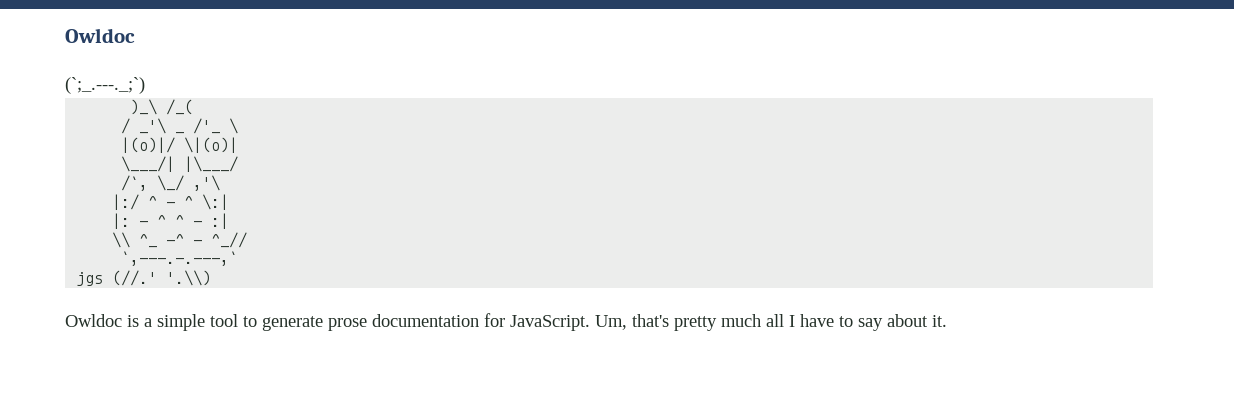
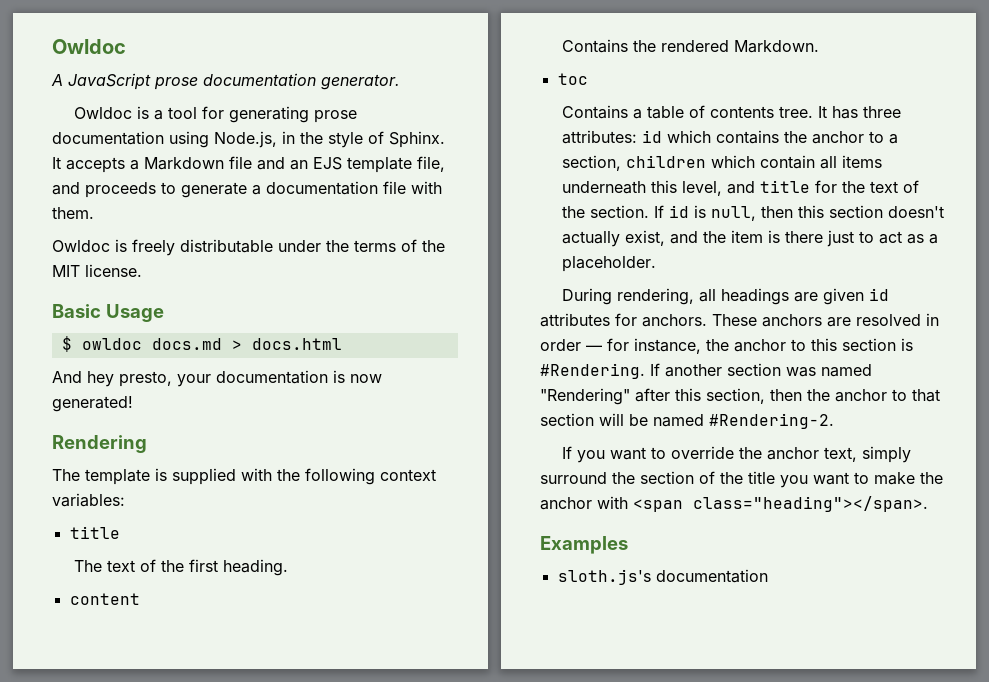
- (`;_.---._;`)
- )_\ /_(
- / _'\ _ /'_ \
- |(o)|/ \|(o)|
- \___/| |\___/
- /`, \_/ ,'\
- |:/ ^ - ^ \:|
- |: - ^ ^ - :|
- \\ ^_ -^ - ^_//
- `,---.-.---,`
- jgs (//.' '.\\)
- Owldoc is a simple tool to generate prose documentation for JavaScript. Um, that's pretty much all I have to say about it.
+ A JavaScript prose documentation generator.
+ Owldoc is a tool for generating prose documentation using Node.js, in the style of Sphinx. It accepts a Markdown file and an EJS template file, and proceeds to generate a documentation file with them.
+ Owldoc is freely distributable under the terms of the MIT license.
+ Basic Usage
+ $ owldoc docs.md > docs.html
+ And hey presto, your documentation is now generated!
+ Rendering
+ The template is supplied with the following context variables:
+ title
+ The text of the first heading.
+ content
+ Contains the rendered Markdown.
+ toc
+ Contains a table of contents tree. It has three attributes: id which contains the anchor to a section, children which contain all items underneath this level, and title for the text of the section. If id is null, then this section doesn't actually exist, and the item is there just to act as a placeholder.
+ During rendering, all headings are given id attributes for anchors. These anchors are resolved in order — for instance, the anchor to this section is #Rendering. If another section was named "Rendering" after this section, then the anchor to that section will be named #Rendering-2.
+ If you want to override the anchor text, simply surround the section of the title you want to make the anchor with <span class="heading"></span>.
+ Examples
+ sloth.js's documentation

